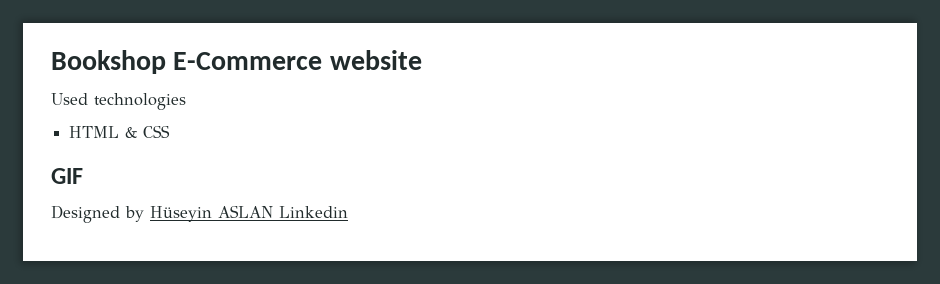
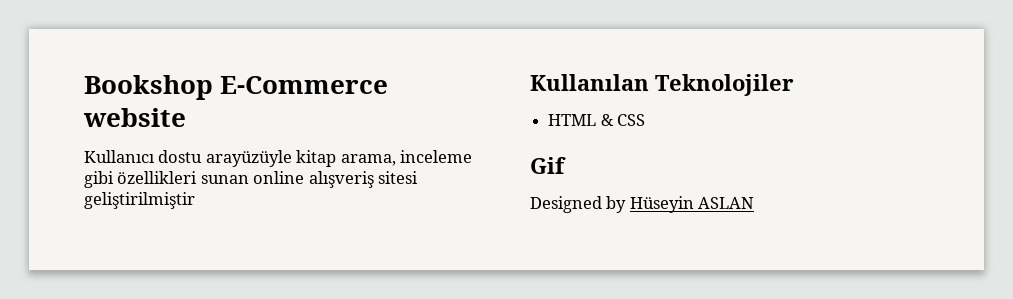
- Used technologies
+ Kullanıcı dostu arayüzüyle kitap arama, inceleme gibi özellikleri sunan online alışveriş sitesi geliştirilmiştir
+ Kullanılan Teknolojiler
- GIF
+ Gif
- Designed by Hüseyin ASLAN Linkedin
+ Designed by Hüseyin ASLAN

